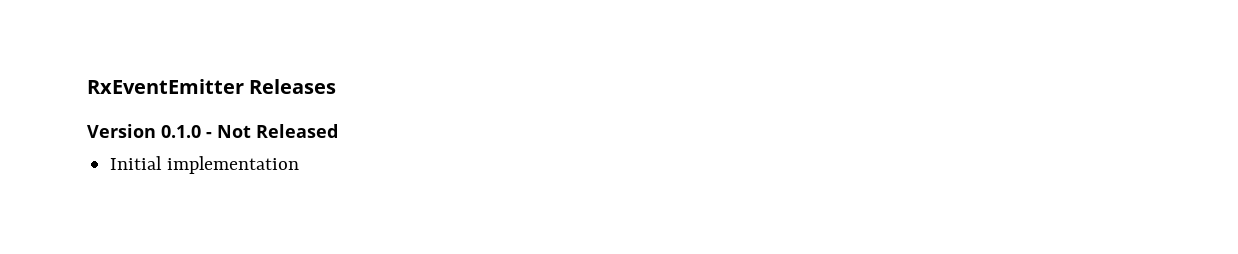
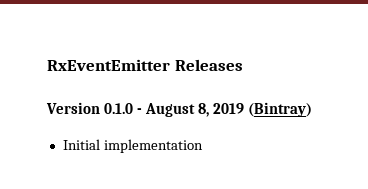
- Version 0.1.0 - Not Released
+ Version 0.1.0 - August 8, 2019 (Bintray)

